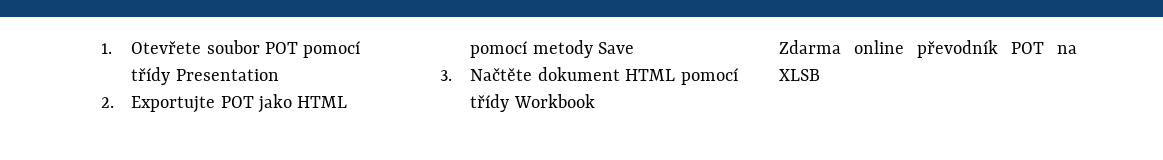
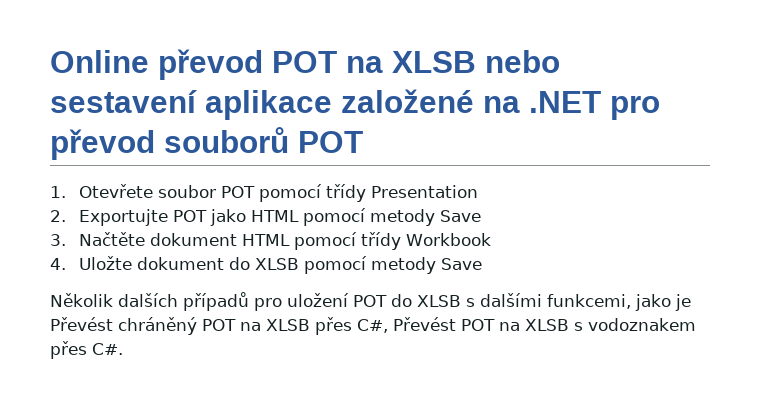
+ Online převod POT na XLSB nebo sestavení aplikace založené na .NET pro převod souborů POT
- Zdarma online převodník POT na XLSB
+ 4. Uložte dokument do XLSB pomocí metody Save
+ Několik dalších případů pro uložení POT do XLSB s dalšími funkcemi, jako je Převést chráněný POT na XLSB přes C#, Převést POT na XLSB s vodoznakem přes C#.

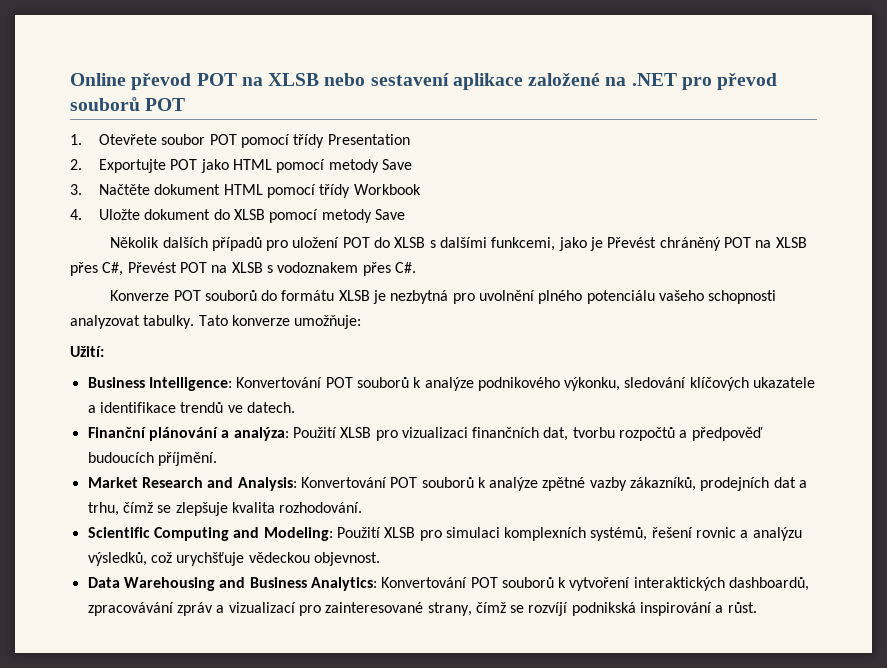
+ Konverze POT souborů do formátu XLSB je nezbytná pro uvolnění plného potenciálu vašeho schopnosti analyzovat tabulky. Tato konverze umožňuje:
+ Užití:
+ Business Intelligence: Konvertování POT souborů k analýze podnikového výkonku, sledování klíčových ukazatele a identifikace trendů ve datech.
+ Finanční plánování a analýza: Použití XLSB pro vizualizaci finančních dat, tvorbu rozpočtů a předpověď budoucích příjmění.
+ Market Research and Analysis: Konvertování POT souborů k analýze zpětné vazby zákazníků, prodejních dat a trhu, čímž se zlepšuje kvalita rozhodování.
+ Scientific Computing and Modeling: Použití XLSB pro simulaci komplexních systémů, řešení rovnic a analýzu výsledků, což urychšťuje vědeckou objevnost.
+ Data Warehousing and Business Analytics: Konvertování POT souborů k vytvoření interaktických dashboardů, zpracovávání zpráv a vizualizací pro zainteresované strany, čímž se rozvíjí podnikská inspirování a růst.

